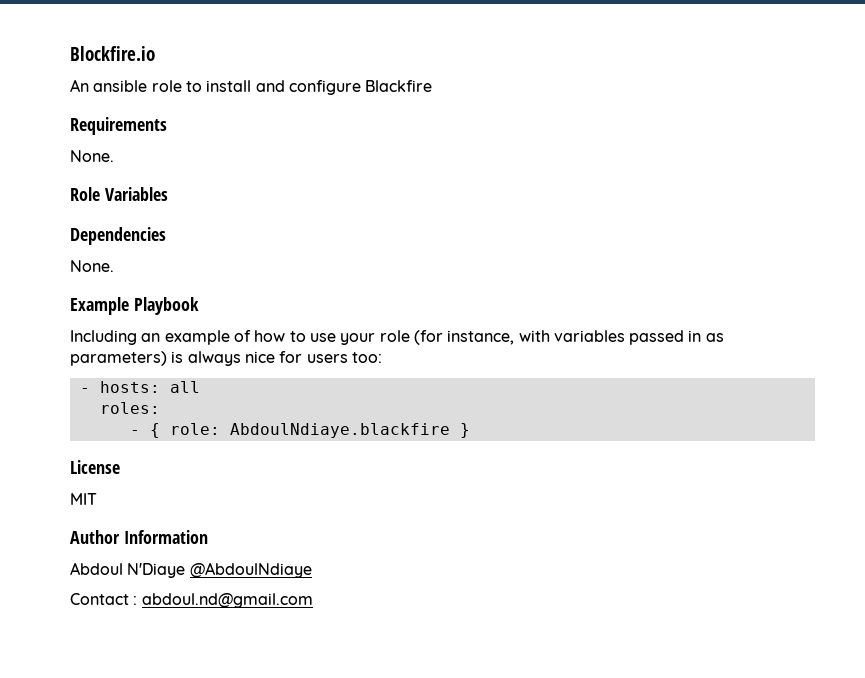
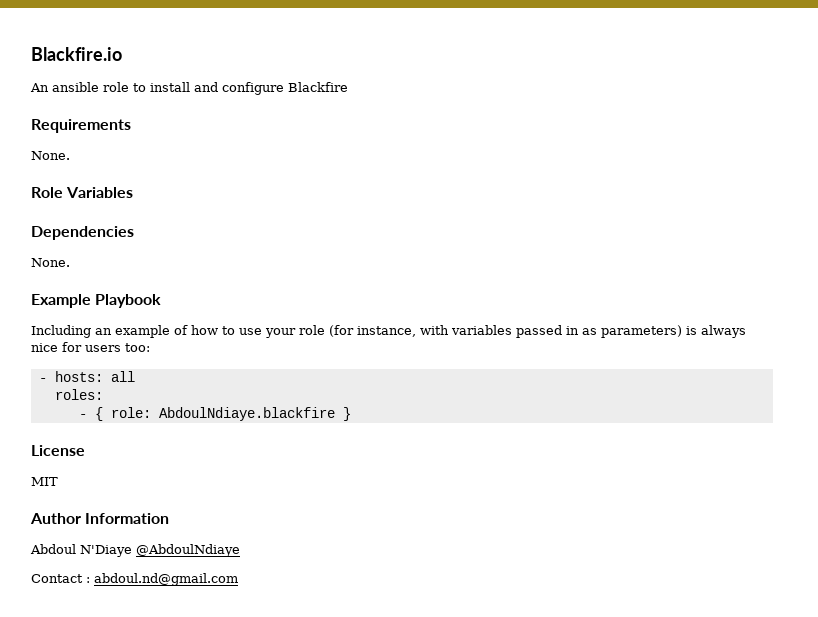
- Blockfire.io
+ Blackfire.io

